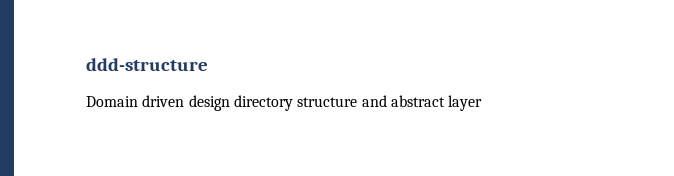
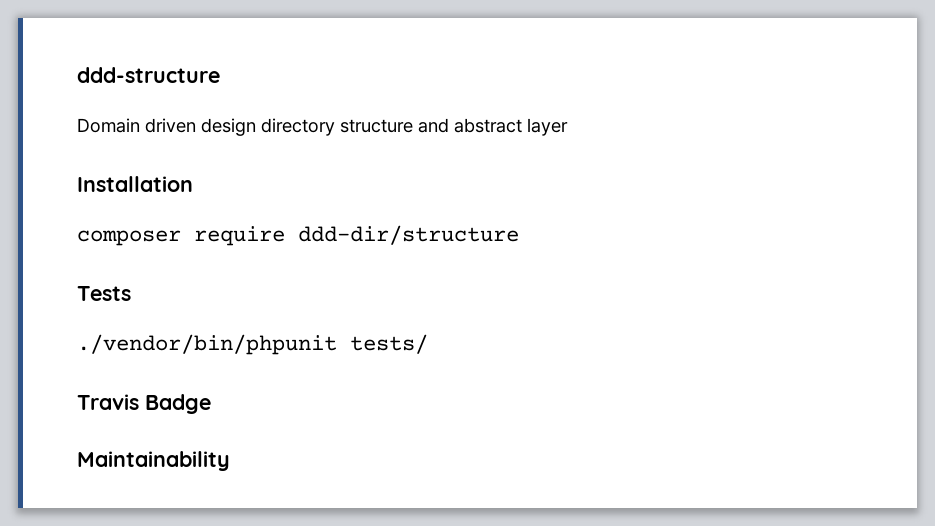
+ Installation
+ composer require ddd-dir/structure
+ Tests
+ ./vendor/bin/phpunit tests/
+ Travis Badge
+ Maintainability

